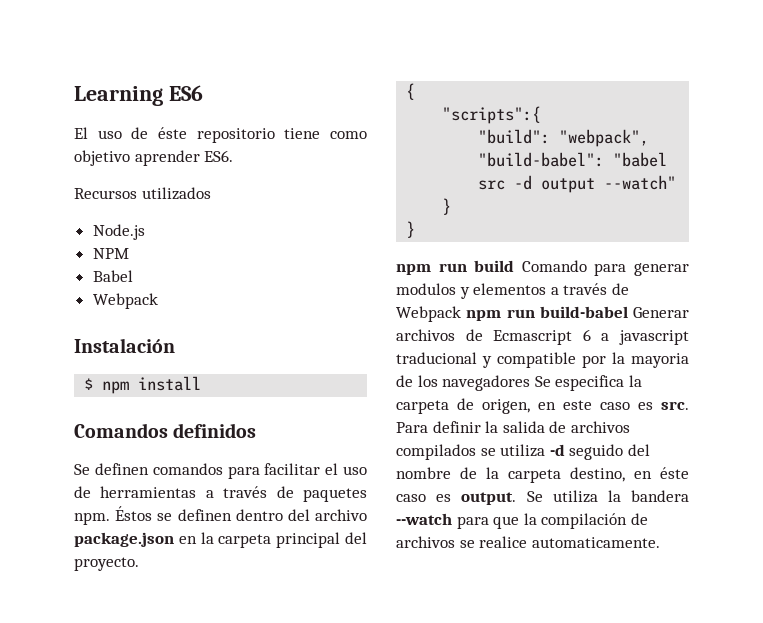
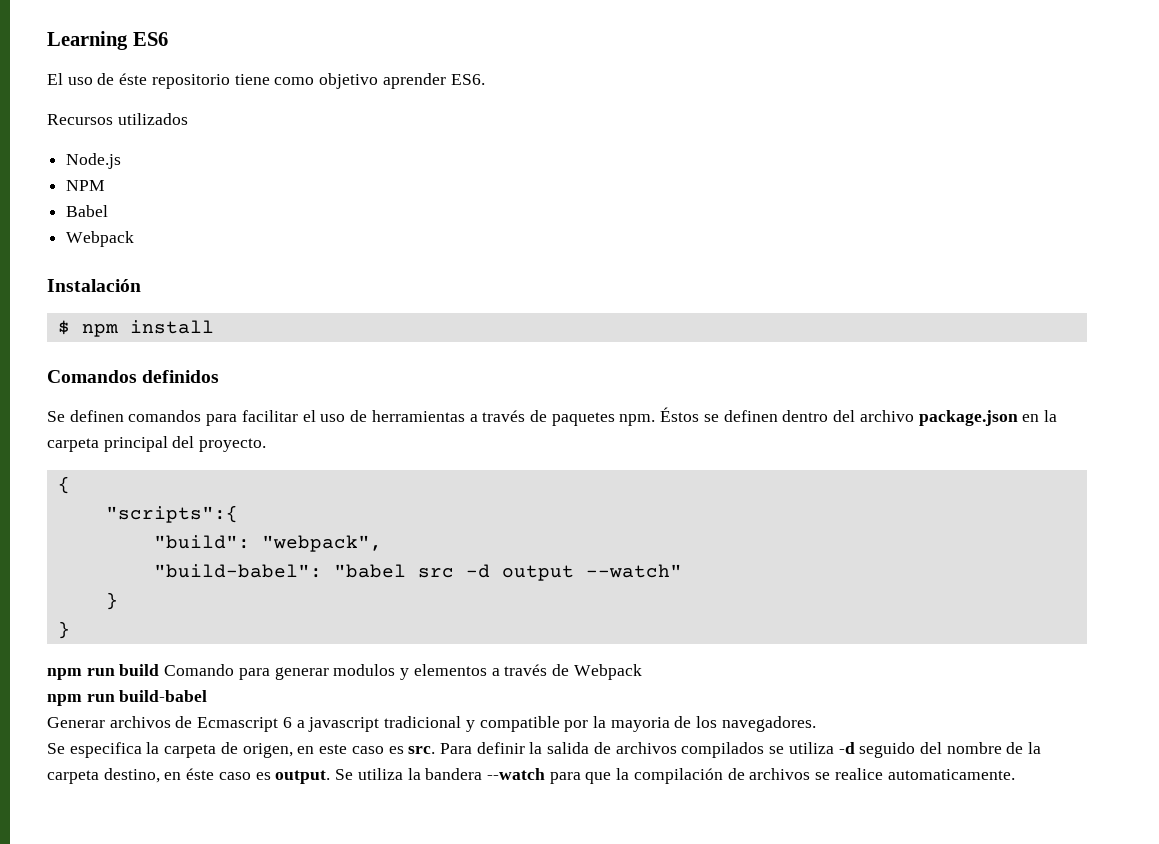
- npm run build Comando para generar modulos y elementos a través de Webpack npm run build-babel Generar archivos de Ecmascript 6 a javascript traducional y compatible por la mayoria de los navegadores Se especifica la carpeta de origen, en este caso es src.
+ npm run build Comando para generar modulos y elementos a través de Webpack
+ npm run build-babel
+ Generar archivos de Ecmascript 6 a javascript tradicional y compatible por la mayoria de los navegadores.
+ Se especifica la carpeta de origen, en este caso es src.

